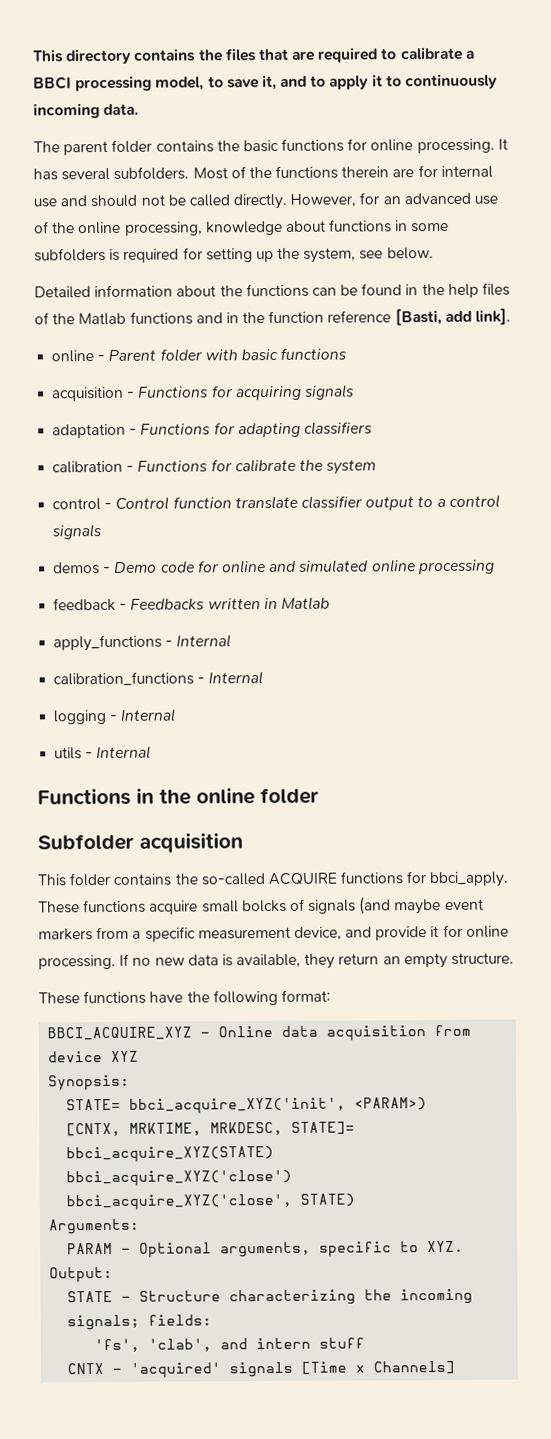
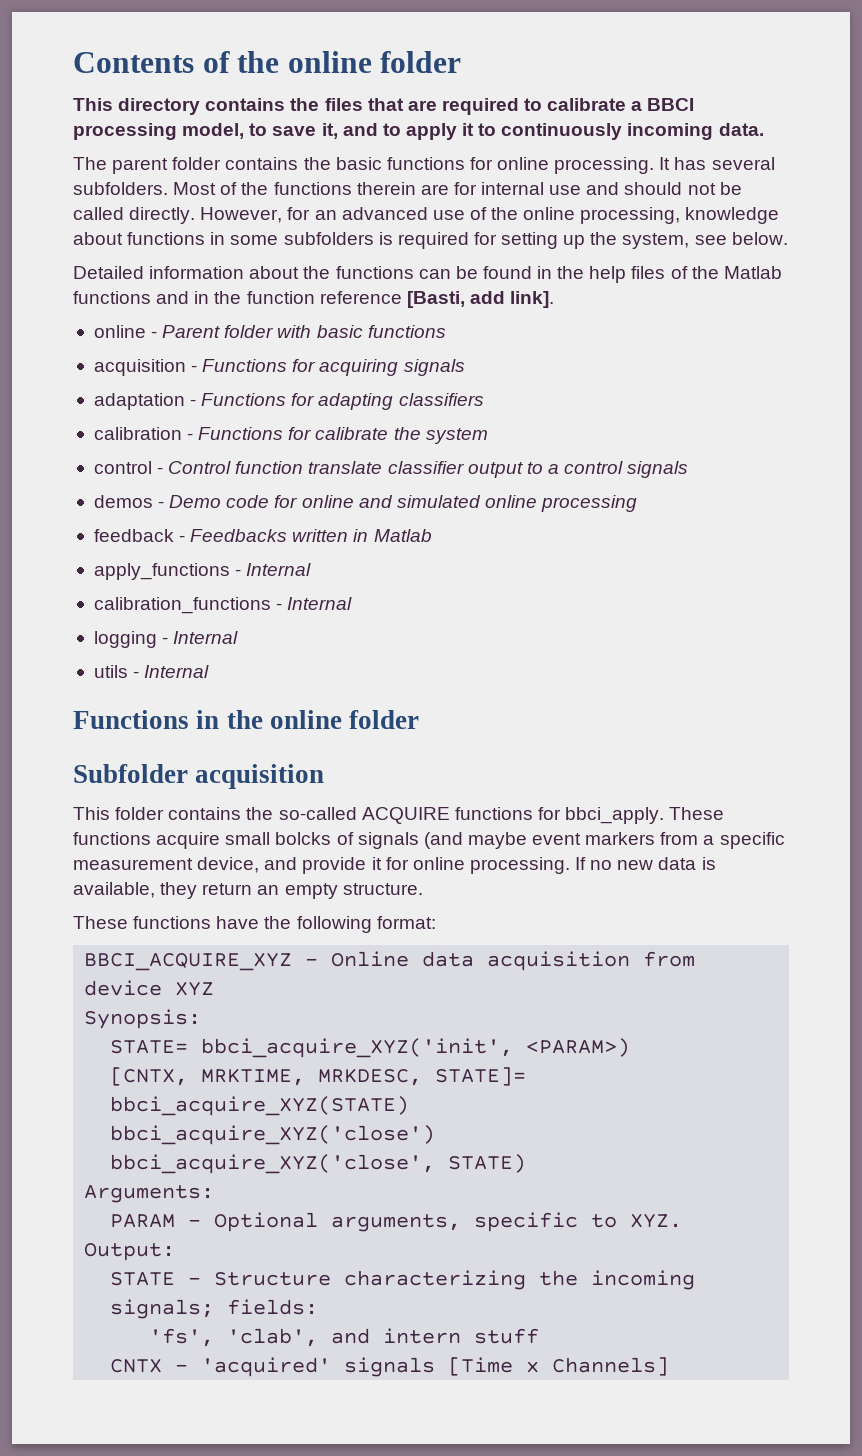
+ Contents of the online folder

